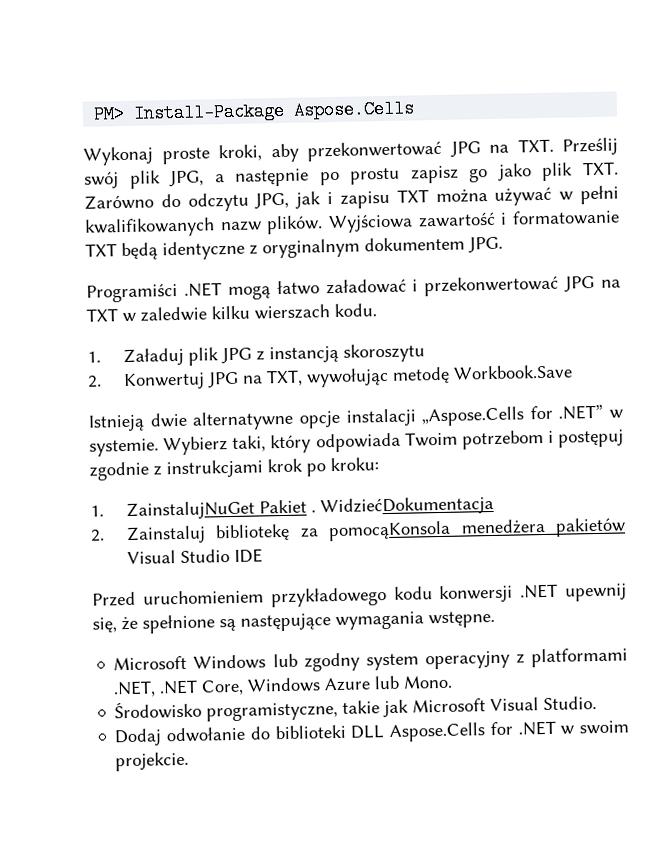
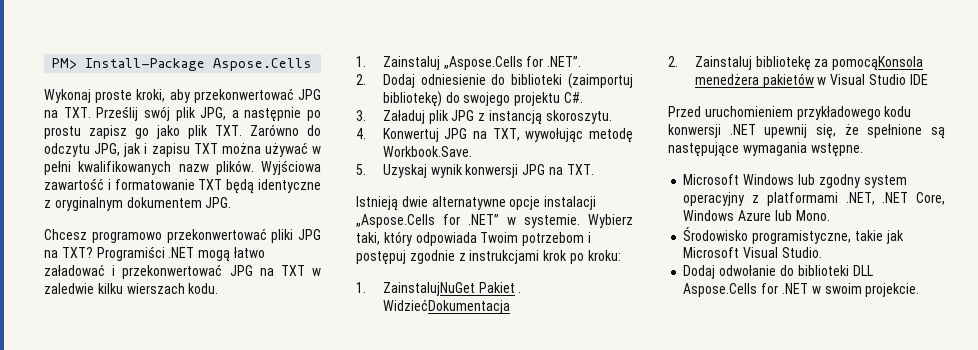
+ Chcesz programowo przekonwertować pliki JPG na TXT?
- 1. Załaduj plik JPG z instancją skoroszytu
- 2. Konwertuj JPG na TXT, wywołując metodę Workbook.Save
+ 1. Zainstaluj „Aspose.Cells for .NET”.
+ 2. Dodaj odniesienie do biblioteki (zaimportuj bibliotekę) do swojego projektu C#.
+ 3. Załaduj plik JPG z instancją skoroszytu.
+ 4. Konwertuj JPG na TXT, wywołując metodę Workbook.Save.
+ 5. Uzyskaj wynik konwersji JPG na TXT.
- 2. Zainstaluj bibliotekę za pomocąKonsola menedżera pakietów Visual Studio IDE
+ 2. Zainstaluj bibliotekę za pomocąKonsola menedżera pakietów w Visual Studio IDE

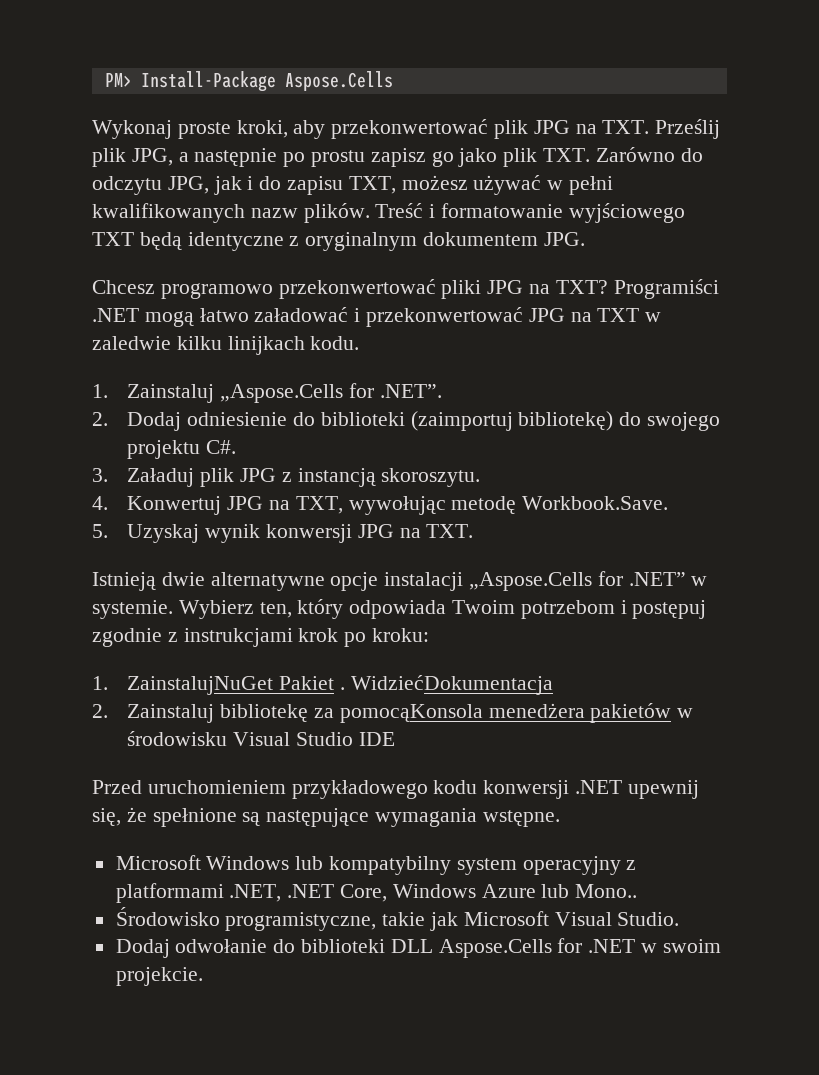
- Wykonaj proste kroki, aby przekonwertować JPG na TXT. Prześlij swój plik JPG, a następnie po prostu zapisz go jako plik TXT. Zarówno do odczytu JPG, jak i zapisu TXT można używać w pełni kwalifikowanych nazw plików.
+ Wykonaj proste kroki, aby przekonwertować plik JPG na TXT. Prześlij plik JPG, a następnie po prostu zapisz go jako plik TXT. Zarówno do odczytu JPG, jak i do zapisu TXT, możesz używać w pełni kwalifikowanych nazw plików.
- Wyjściowa zawartość i formatowanie TXT będą identyczne z oryginalnym dokumentem JPG.
+ Treść i formatowanie wyjściowego TXT będą identyczne z oryginalnym dokumentem JPG.
- Programiści .NET mogą łatwo załadować i przekonwertować JPG na TXT w zaledwie kilku wierszach kodu.
+ Programiści .NET mogą łatwo załadować i przekonwertować JPG na TXT w zaledwie kilku linijkach kodu.
- Wybierz taki, który odpowiada Twoim potrzebom i postępuj zgodnie z instrukcjami krok po kroku:
+ Wybierz ten, który odpowiada Twoim potrzebom i postępuj zgodnie z instrukcjami krok po kroku:
- 2. Zainstaluj bibliotekę za pomocąKonsola menedżera pakietów w Visual Studio IDE
+ 2. Zainstaluj bibliotekę za pomocąKonsola menedżera pakietów w środowisku Visual Studio IDE
- Microsoft Windows lub zgodny system operacyjny z platformami .NET, .NET Core, Windows Azure lub Mono.
+ Microsoft Windows lub kompatybilny system operacyjny z platformami .NET, .NET Core, Windows Azure lub Mono..

